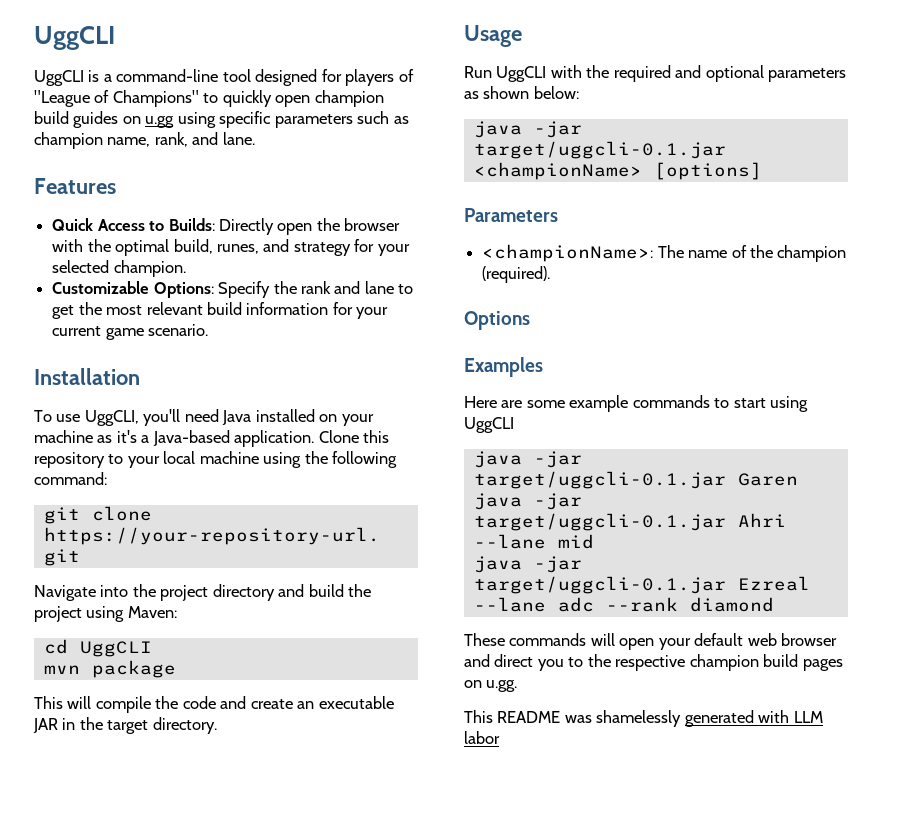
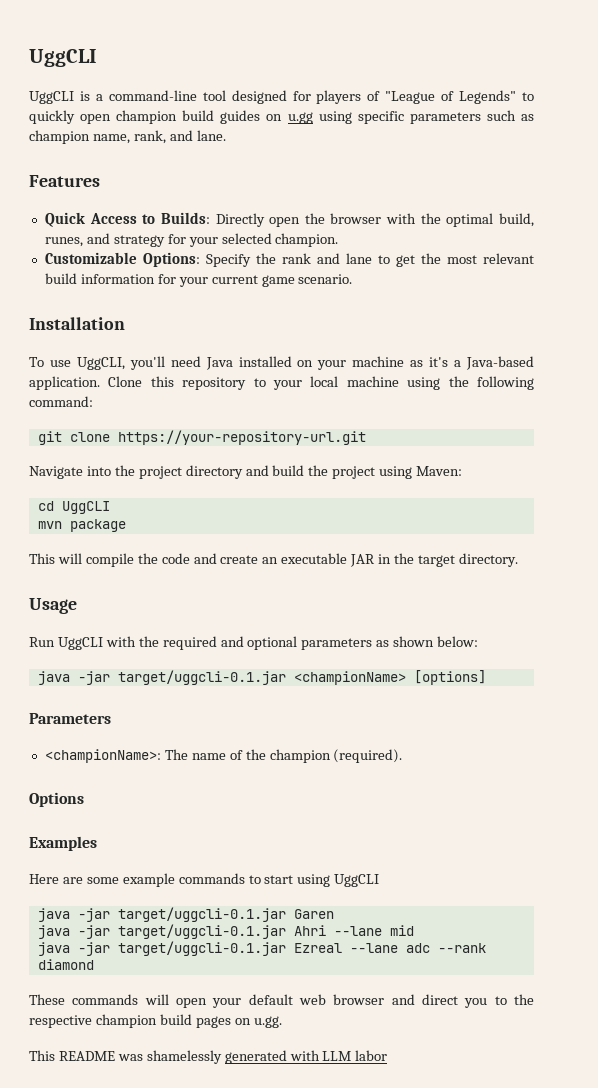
- UggCLI is a command-line tool designed for players of "League of Champions" to quickly open champion build guides on u.gg using specific parameters such as champion name, rank, and lane.
+ UggCLI is a command-line tool designed for players of "League of Legends" to quickly open champion build guides on u.gg using specific parameters such as champion name, rank, and lane.

